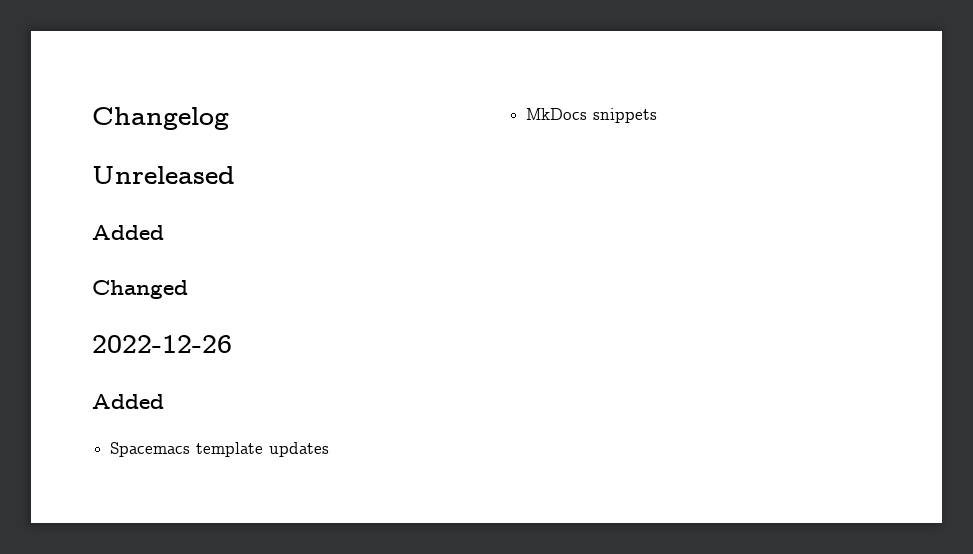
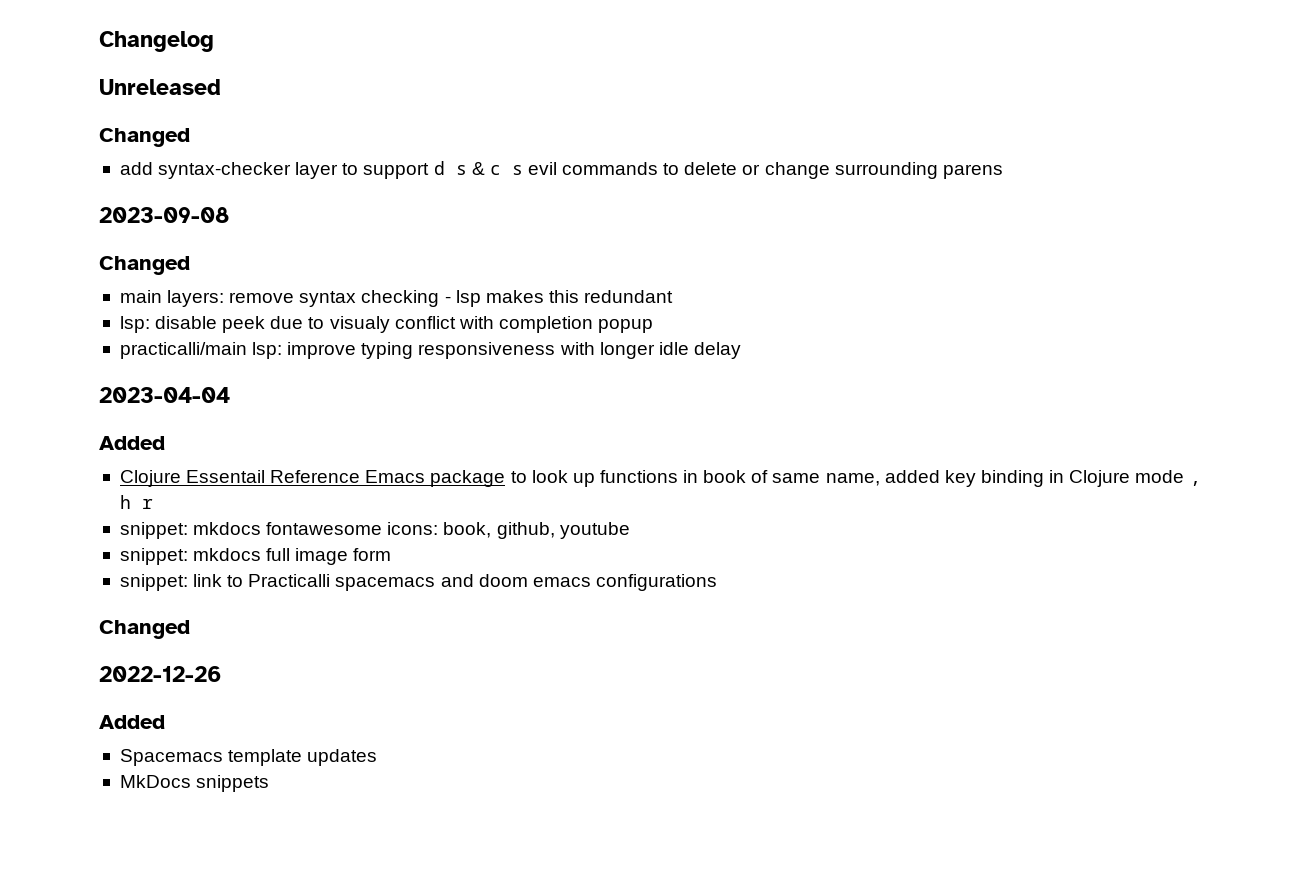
  Unreleased
+ Changed
+ add syntax-checker layer to support d s & c s evil commands to delete or change surrounding parens
+ 2023-09-08
+ Changed
+ main layers: remove syntax checking - lsp makes this redundant
+ lsp: disable peek due to visualy conflict with completion popup
+ practicalli/main lsp: improve typing responsiveness with longer idle delay
+ 2023-04-04
  Added
+ Clojure Essentail Reference Emacs package to look up functions in book of same name, added key binding in Clojure mode , h r
+ snippet: mkdocs fontawesome icons: book, github, youtube
+ snippet: mkdocs full image form
+ snippet: link to Practicalli spacemacs and doom emacs configurations

